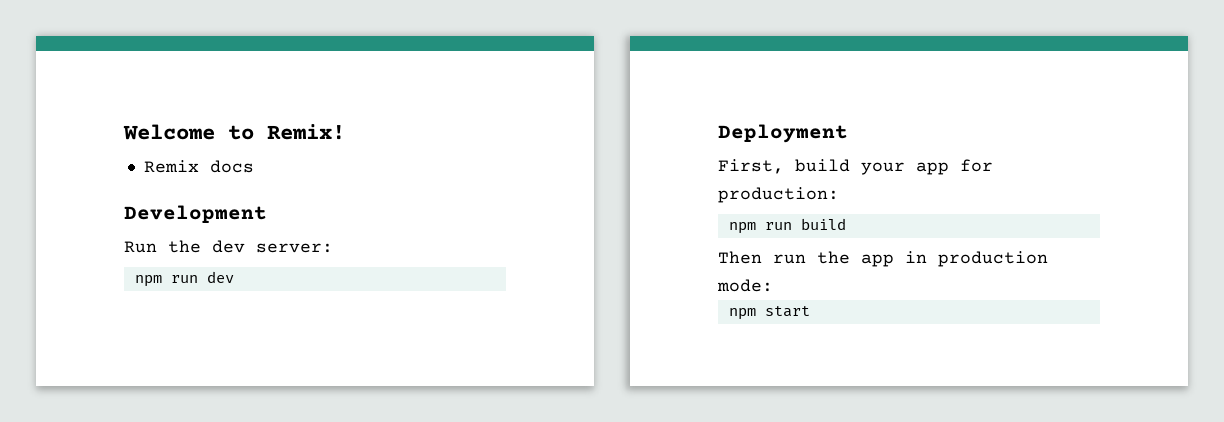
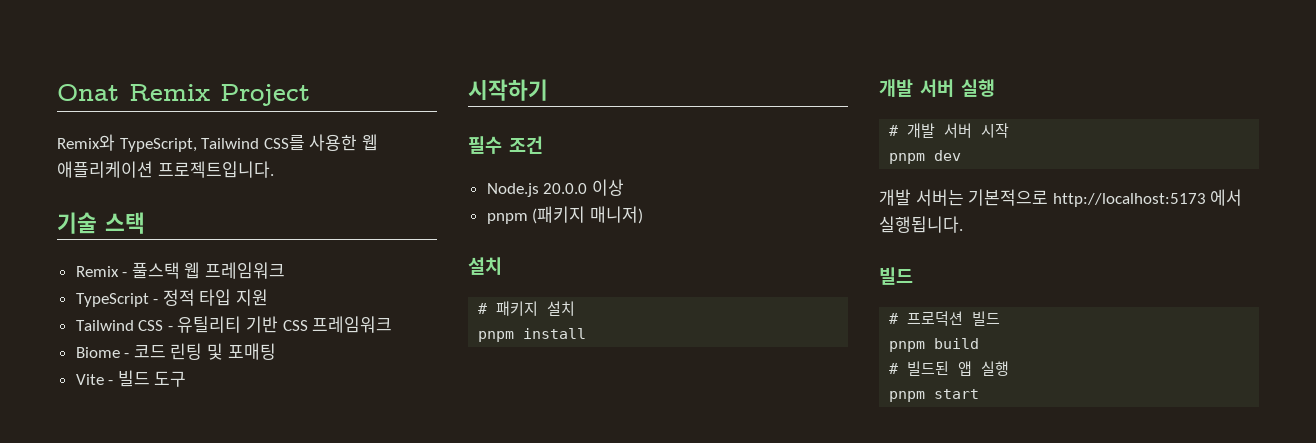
- Welcome to Remix!
- Remix docs
- Development
- Run the dev server:
- npm run dev
- Deployment
- First, build your app for production:
- npm run build
- Then run the app in production mode:
- npm start
+ Onat Remix Project
+ Remix와 TypeScript, Tailwind CSS를 사용한 웹 애플리케이션 프로젝트입니다.
+ 기술 스택
+ Remix - 풀스택 웹 프레임워크
+ TypeScript - 정적 타입 지원
+ Tailwind CSS - 유틸리티 기반 CSS 프레임워크
+ Biome - 코드 린팅 및 포매팅
+ Vite - 빌드 도구
+ 시작하기
+ 필수 조건
+ Node.js 20.0.0 이상
+ pnpm (패키지 매니저)
+ 설치
+ # 패키지 설치
+ pnpm install
+ 개발 서버 실행
+ # 개발 서버 시작
+ pnpm dev
+ 개발 서버는 기본적으로 http://localhost:5173 에서 실행됩니다.
+ 빌드
+ # 프로덕션 빌드
+ pnpm build
+ # 빌드된 앱 실행
+ pnpm start

